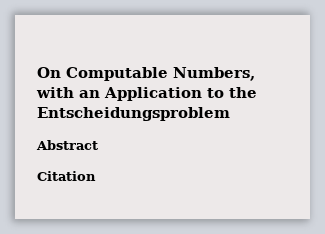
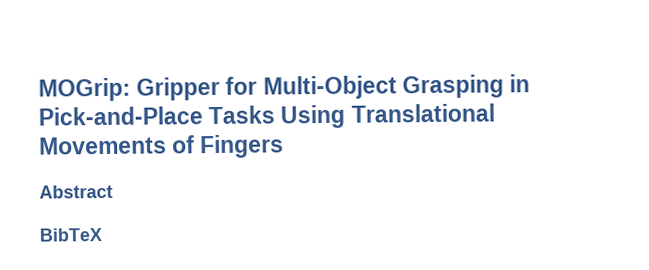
- On Computable Numbers, with an Application to the Entscheidungsproblem
+ MOGrip: Gripper for Multi-Object Grasping in Pick-and-Place Tasks Using Translational Movements of Fingers
- Citation
+ BibTeX

